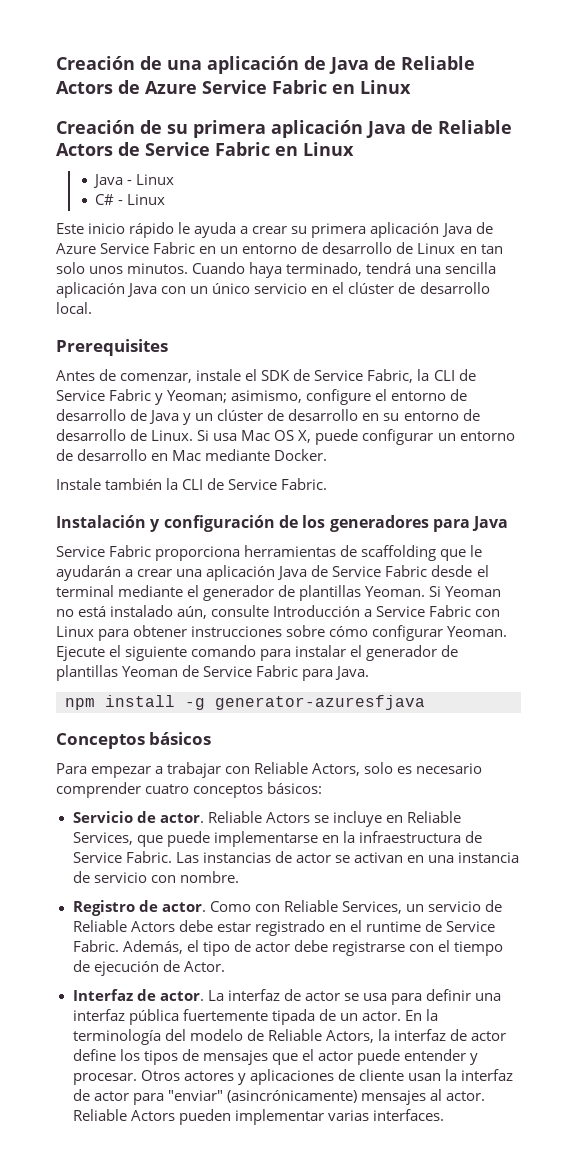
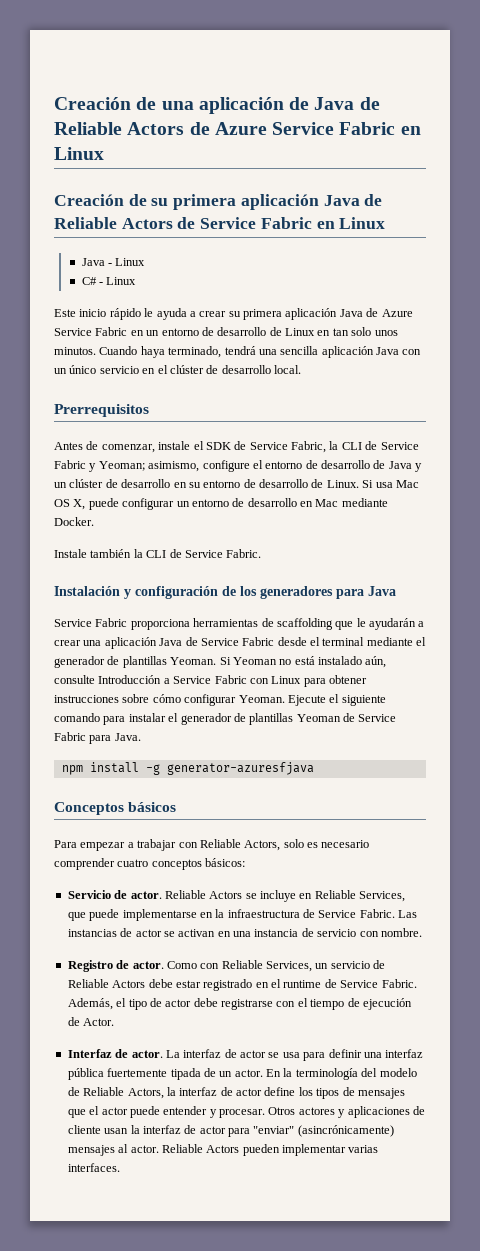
- Prerequisites
+ Prerrequisitos

